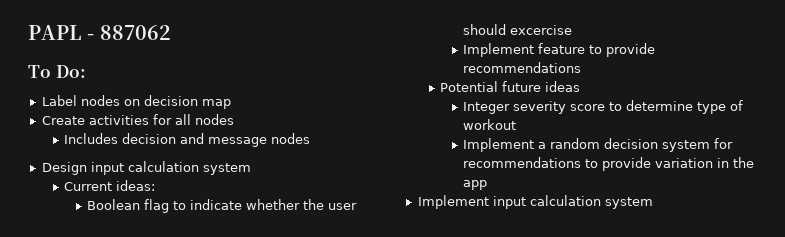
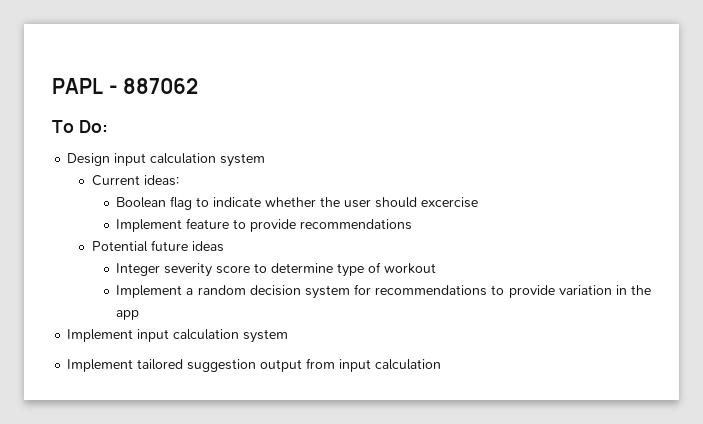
- Label nodes on decision map
- Create activities for all nodes
- Includes decision and message nodes
+ Implement tailored suggestion output from input calculation

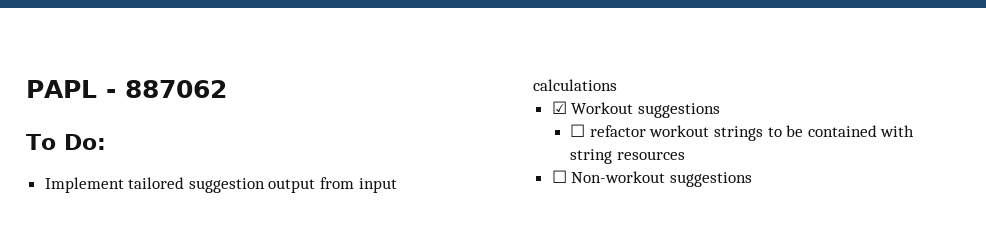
- Design input calculation system
- Current ideas:
- Boolean flag to indicate whether the user should excercise
- Implement feature to provide recommendations
- Potential future ideas
- Integer severity score to determine type of workout
- Implement a random decision system for recommendations to provide variation in the app
- Implement input calculation system
- Implement tailored suggestion output from input calculation
+ Implement tailored suggestion output from input calculations
+ ☑ Workout suggestions
+ ☐ refactor workout strings to be contained with string resources
+ ☐ Non-workout suggestions

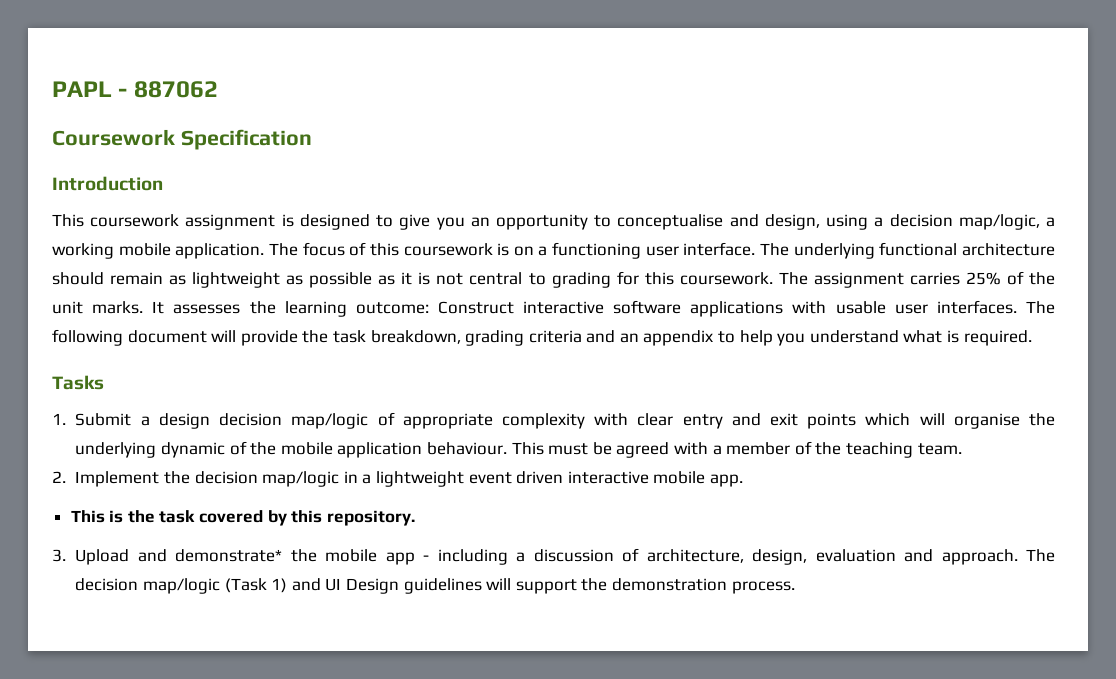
- To Do:
- Implement tailored suggestion output from input calculations
- ☑ Workout suggestions
- ☐ refactor workout strings to be contained with string resources
- ☐ Non-workout suggestions
+ Coursework Specification
+ Introduction
+ This coursework assignment is designed to give you an opportunity to conceptualise and design, using a decision map/logic, a working mobile application. The focus of this coursework is on a functioning user interface. The underlying functional architecture should remain as lightweight as possible as it is not central to grading for this coursework. The assignment carries 25% of the unit marks. It assesses the learning outcome: Construct interactive software applications with usable user interfaces. The following document will provide the task breakdown, grading criteria and an appendix to help you understand what is required.
+ Tasks
+ 1. Submit a design decision map/logic of appropriate complexity with clear entry and exit points which will organise the underlying dynamic of the mobile application behaviour. This must be agreed with a member of the teaching team.
+ 2. Implement the decision map/logic in a lightweight event driven interactive mobile app.
+ This is the task covered by this repository.
+ 3. Upload and demonstrate* the mobile app - including a discussion of architecture, design, evaluation and approach. The decision map/logic (Task 1) and UI Design guidelines will support the demonstration process.

